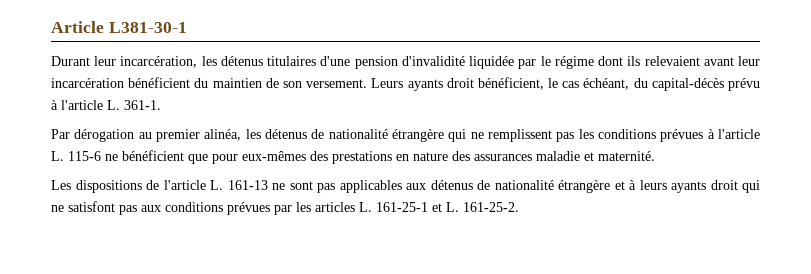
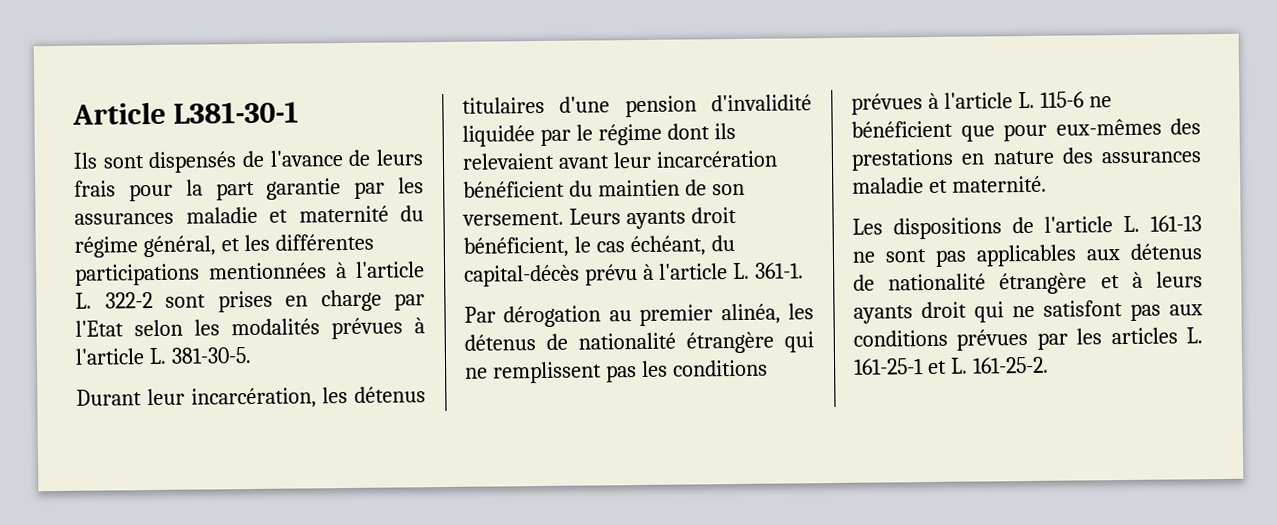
+ Ils sont dispensés de l'avance de leurs frais pour la part garantie par les assurances maladie et maternité du régime général, et les différentes participations mentionnées à l'article L. 322-2 sont prises en charge par l'Etat selon les modalités prévues à l'article L. 381-30-5.

